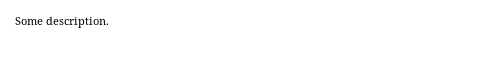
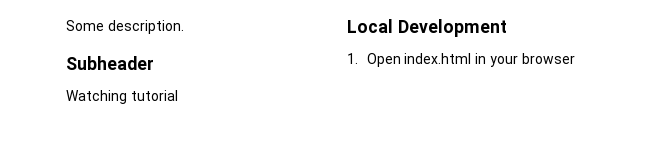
+ Subheader
+ Watching tutorial
+ Local Development
+ 1. Open index.html in your browser

